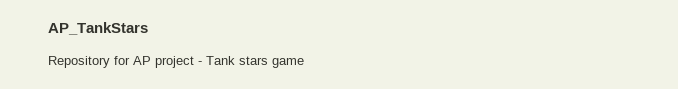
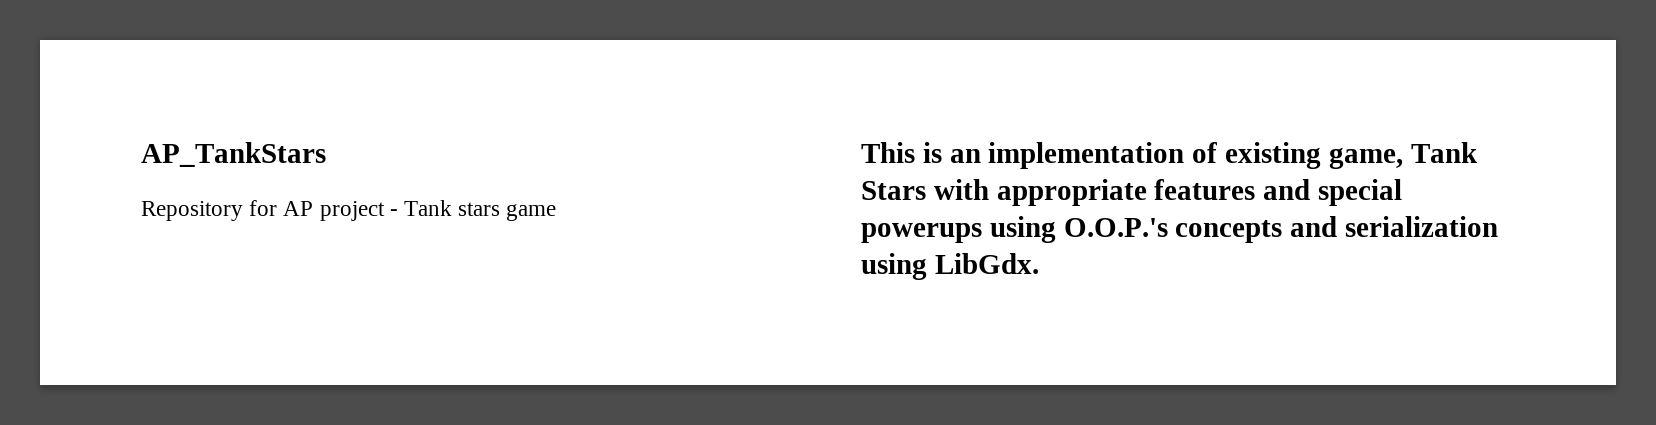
+ This is an implementation of existing game, Tank Stars with appropriate features and special powerups using O.O.P.'s concepts and serialization using LibGdx.

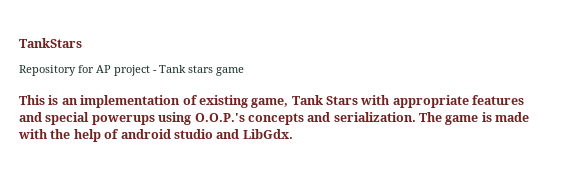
- AP_TankStars
+ TankStars
- This is an implementation of existing game, Tank Stars with appropriate features and special powerups using O.O.P.'s concepts and serialization using LibGdx.
+ This is an implementation of existing game, Tank Stars with appropriate features and special powerups using O.O.P.'s concepts and serialization. The game is made with the help of android studio and LibGdx.

